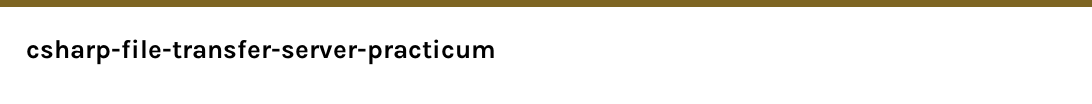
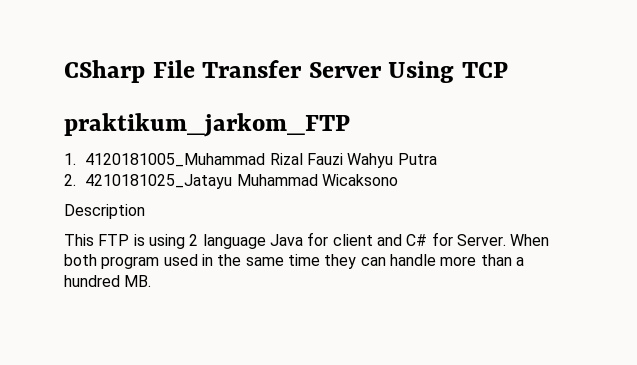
- csharp-file-transfer-server-practicum
+ CSharp File Transfer Server Using TCP
+ praktikum_jarkom_FTP
+ 1. 4120181005_Muhammad Rizal Fauzi Wahyu Putra
+ 2. 4210181025_Jatayu Muhammad Wicaksono
+ Description
+ This FTP is using 2 language Java for client and C# for Server. When both program used in the same time they can handle more than a hundred MB.

